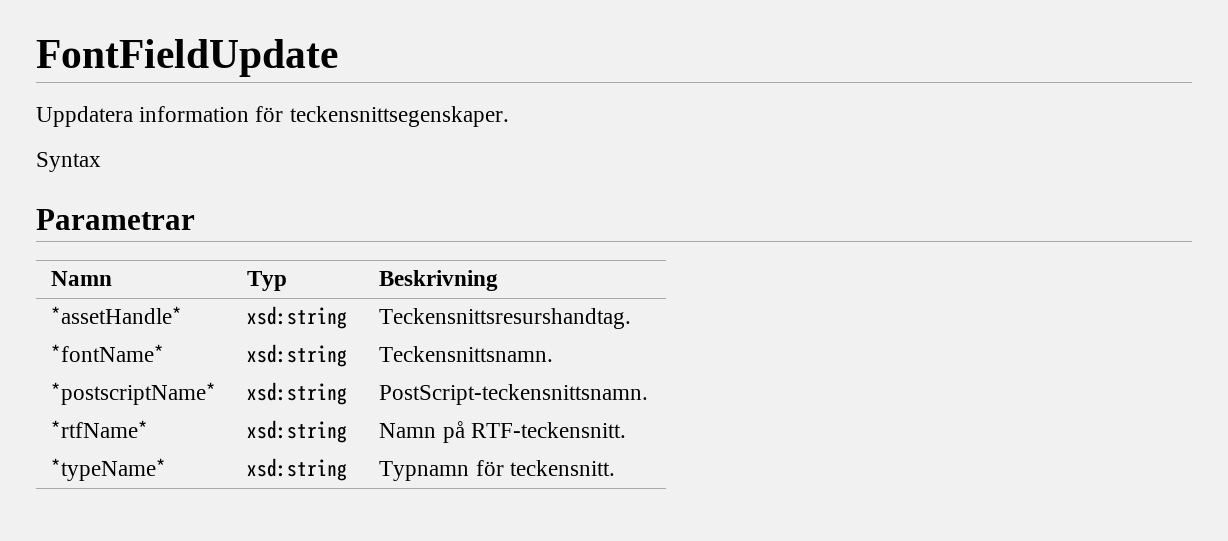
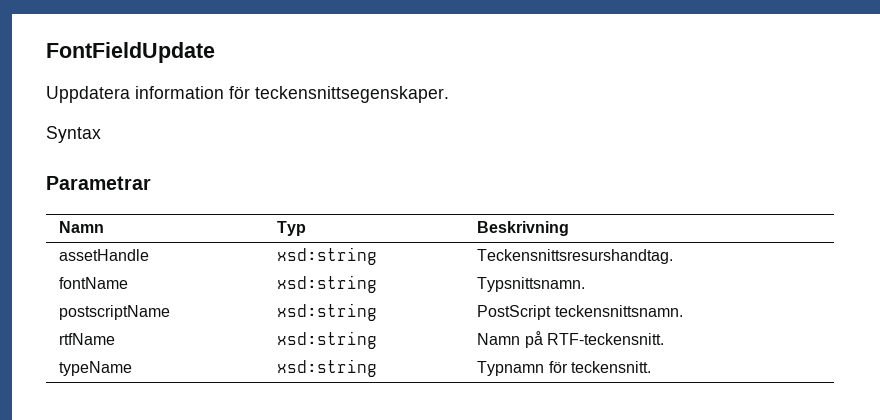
- *assetHandle* | xsd:string | Teckensnittsresurshandtag.
+ assetHandle | xsd:string | Teckensnittsresurshandtag.
- *fontName* | xsd:string | Teckensnittsnamn.
- *postscriptName* | xsd:string | PostScript-teckensnittsnamn.
- *rtfName* | xsd:string | Namn på RTF-teckensnitt.
+ fontName | xsd:string | Typsnittsnamn.
+ postscriptName | xsd:string | PostScript teckensnittsnamn.
+ rtfName | xsd:string | Namn på RTF-teckensnitt.
- *typeName* | xsd:string | Typnamn för teckensnitt.
+ typeName | xsd:string | Typnamn för teckensnitt.

